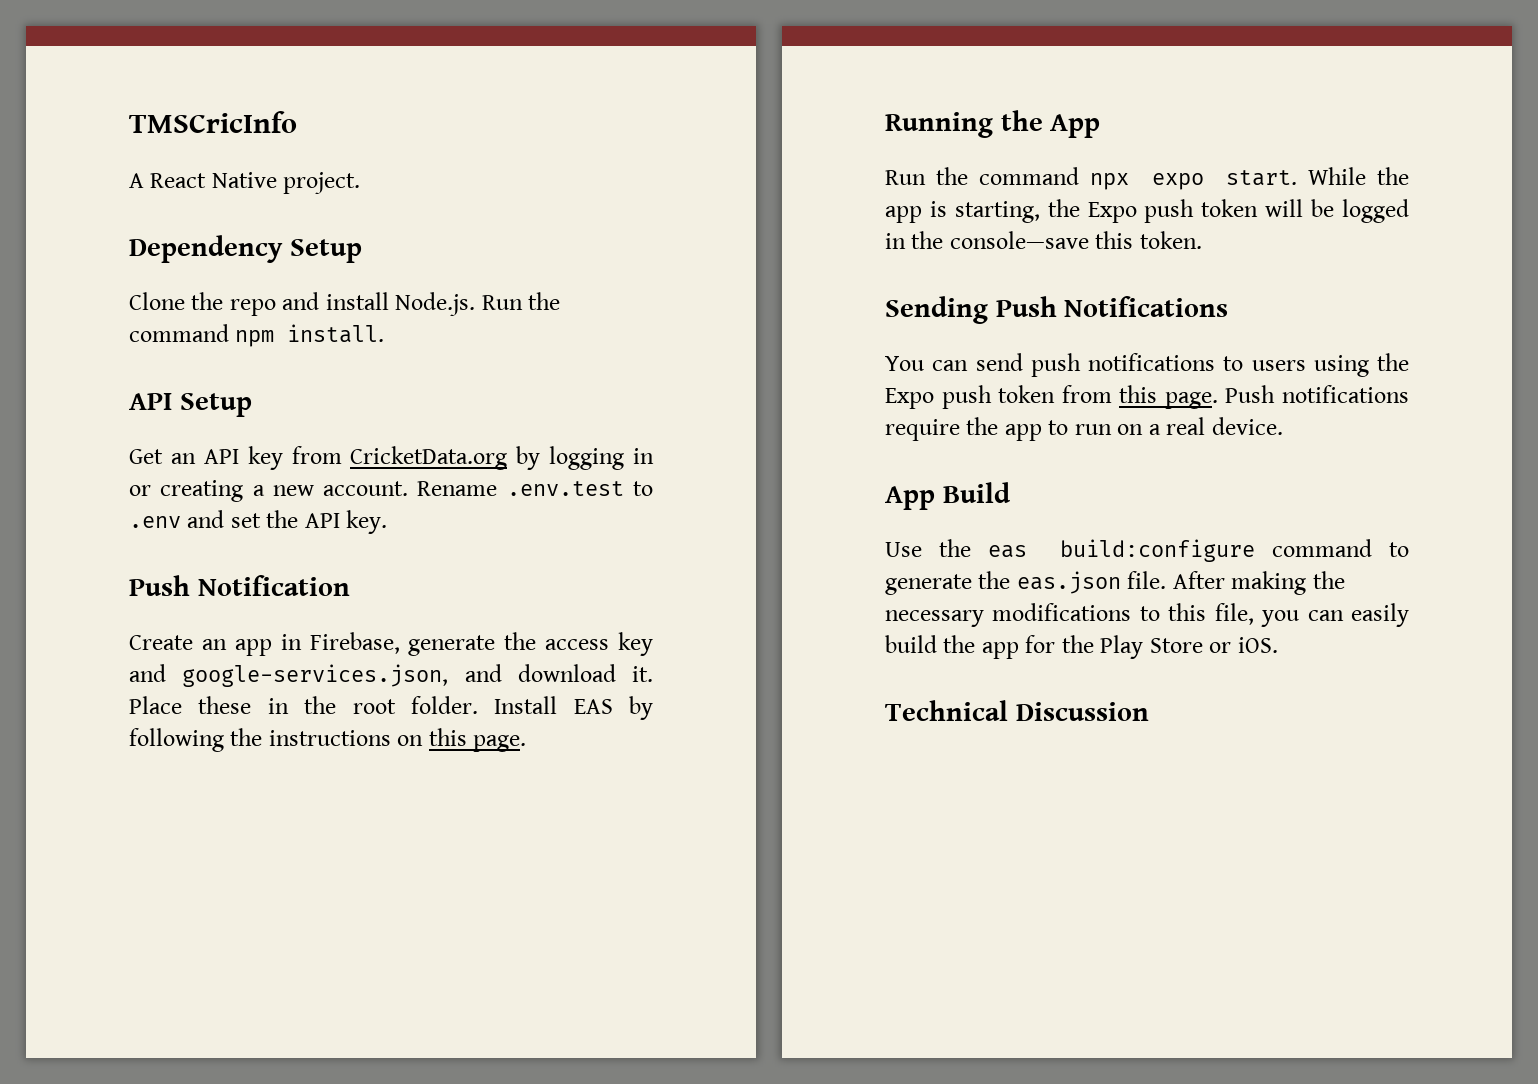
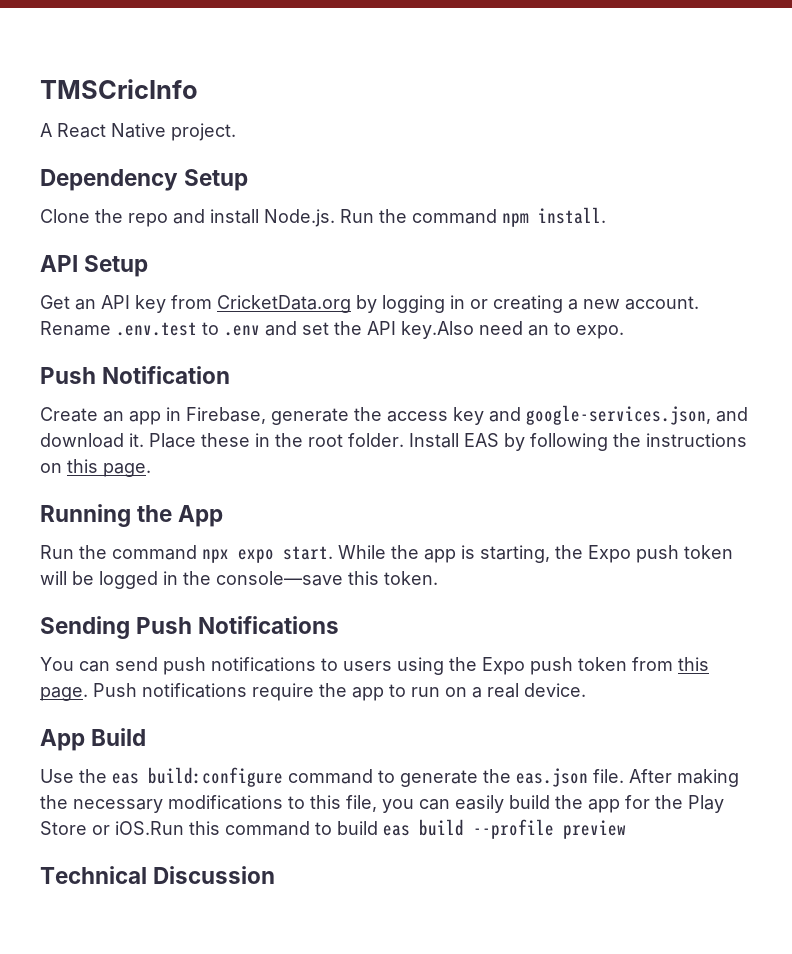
- Rename .env.test to .env and set the API key.
+ Rename .env.test to .env and set the API key.Also need an to expo.
- After making the necessary modifications to this file, you can easily build the app for the Play Store or iOS.
+ After making the necessary modifications to this file, you can easily build the app for the Play Store or iOS.Run this command to build eas build --profile preview

